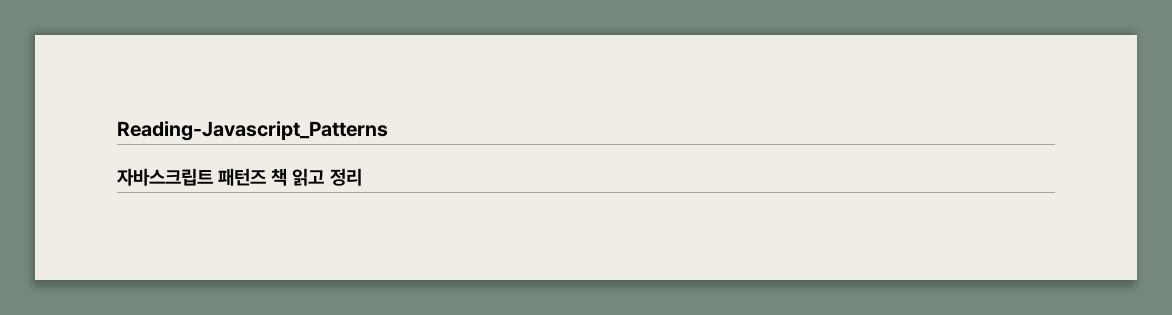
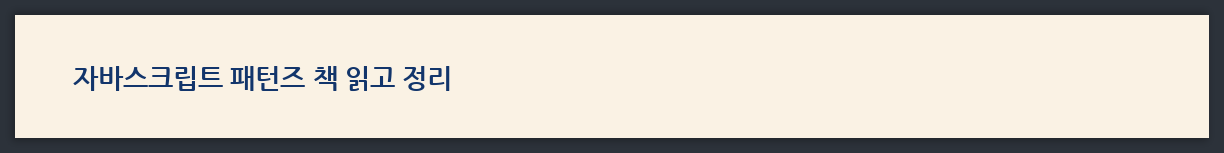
- Reading-Javascript_Patterns

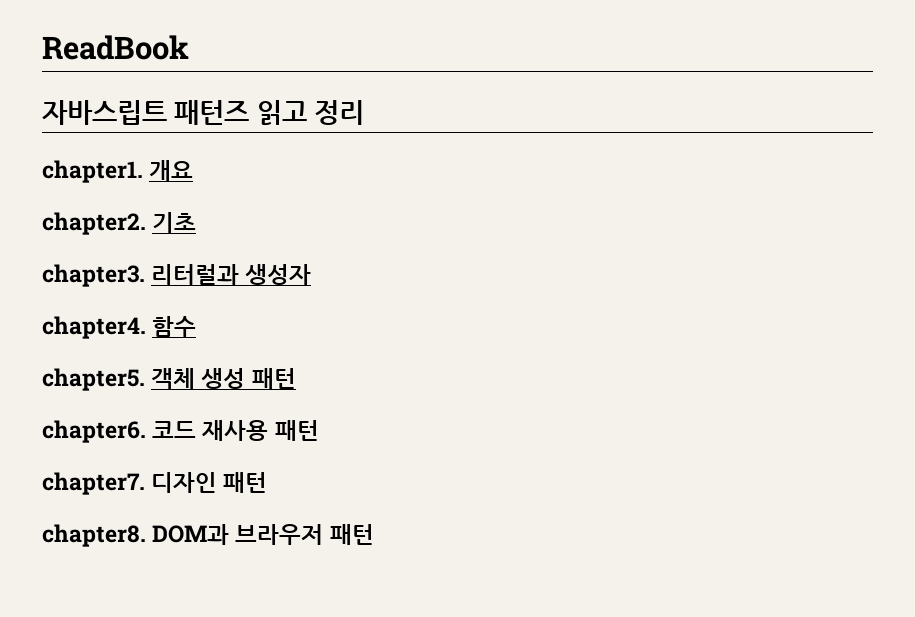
- 자바스크립트 패턴즈 책 읽고 정리
+ ReadBook
+ 자바스립트 패턴즈 읽고 정리
+ chapter1. 개요
+ chapter2. 기초
+ chapter3. 리터럴과 생성자
+ chapter4. 함수
+ chapter5. 객체 생성 패턴
+ chapter6. 코드 재사용 패턴
+ chapter7. 디자인 패턴
+ chapter8. DOM과 브라우저 패턴

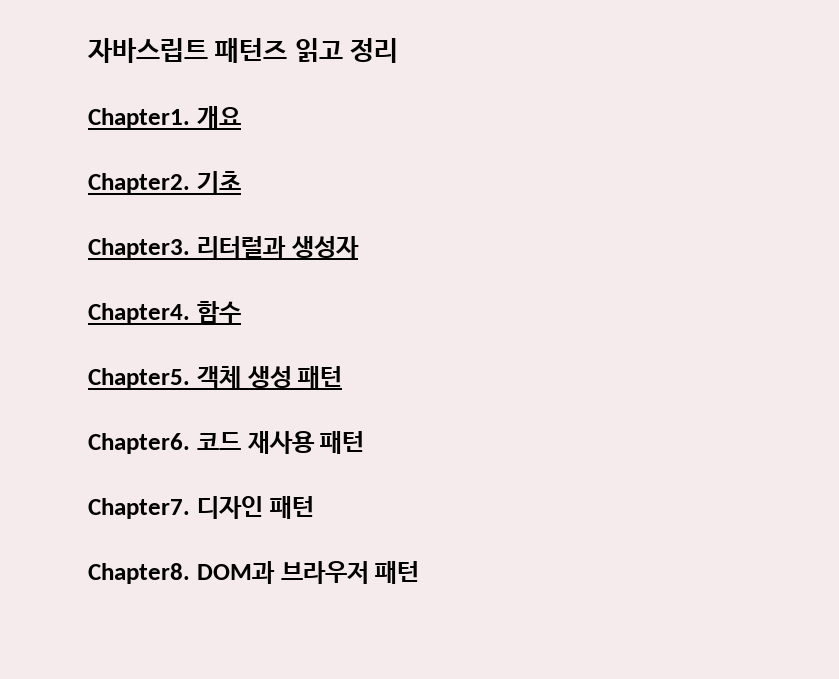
- ReadBook
- chapter1.
+ Chapter1.
- chapter2.
+ Chapter2.
- chapter3.
+ Chapter3.
- chapter4.
+ Chapter4.
- chapter5.
+ Chapter5.
- chapter6.
+ Chapter6.
- chapter7.
+ Chapter7.
- chapter8.
+ Chapter8.

